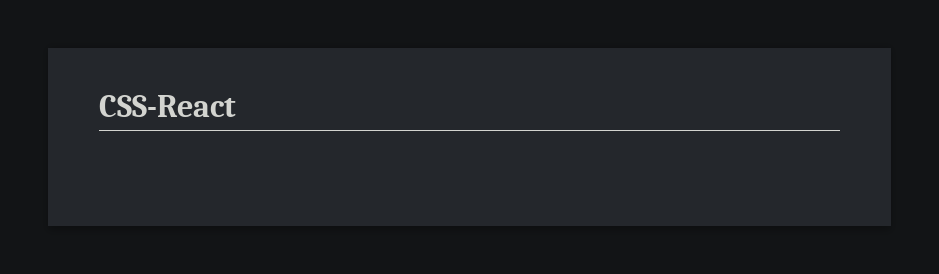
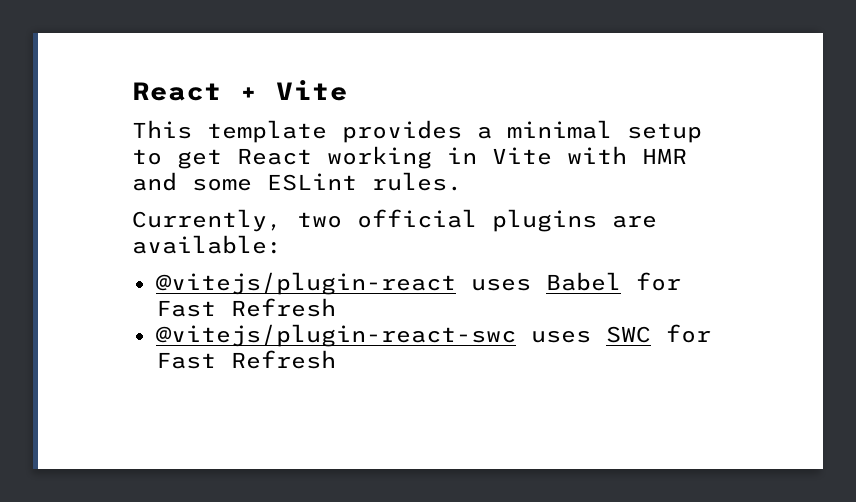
- CSS-React
+ React + Vite
+ This template provides a minimal setup to get React working in Vite with HMR and some ESLint rules.
+ Currently, two official plugins are available:
+ @vitejs/plugin-react uses Babel for Fast Refresh
+ @vitejs/plugin-react-swc uses SWC for Fast Refresh

